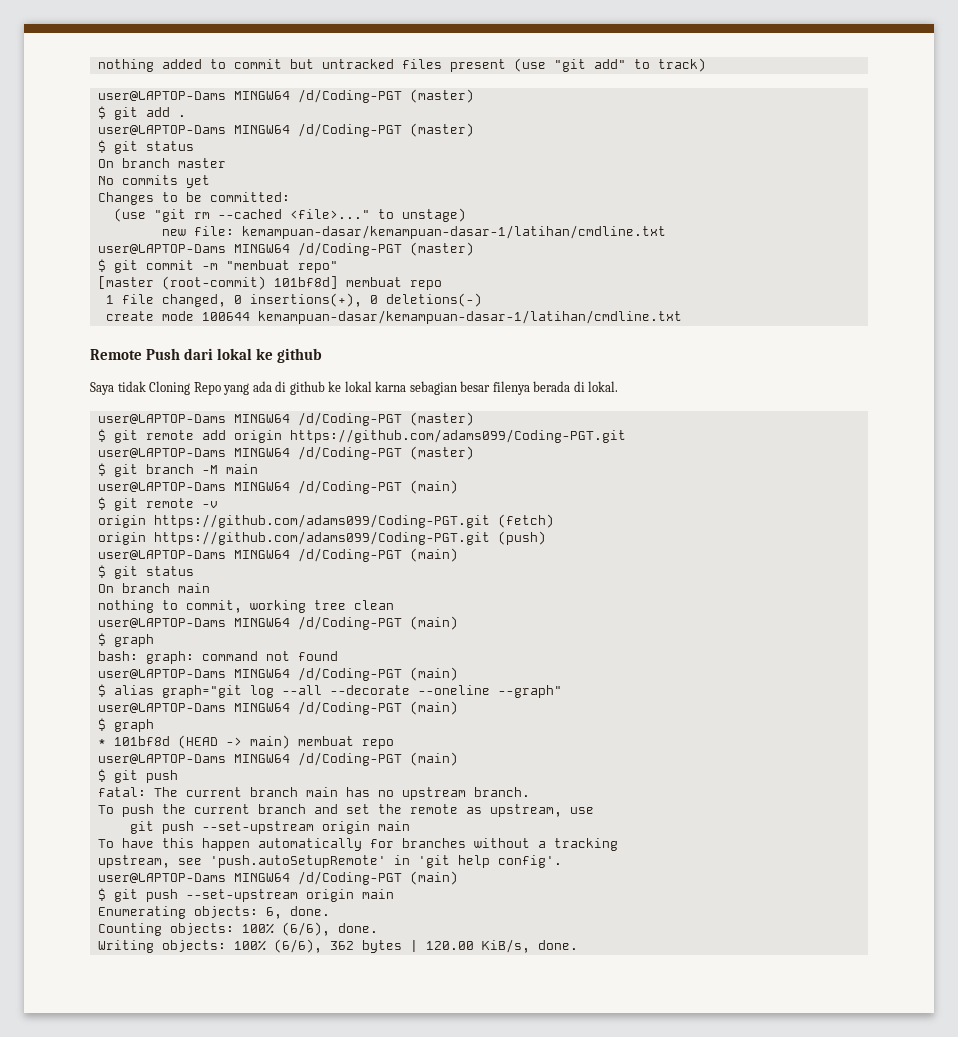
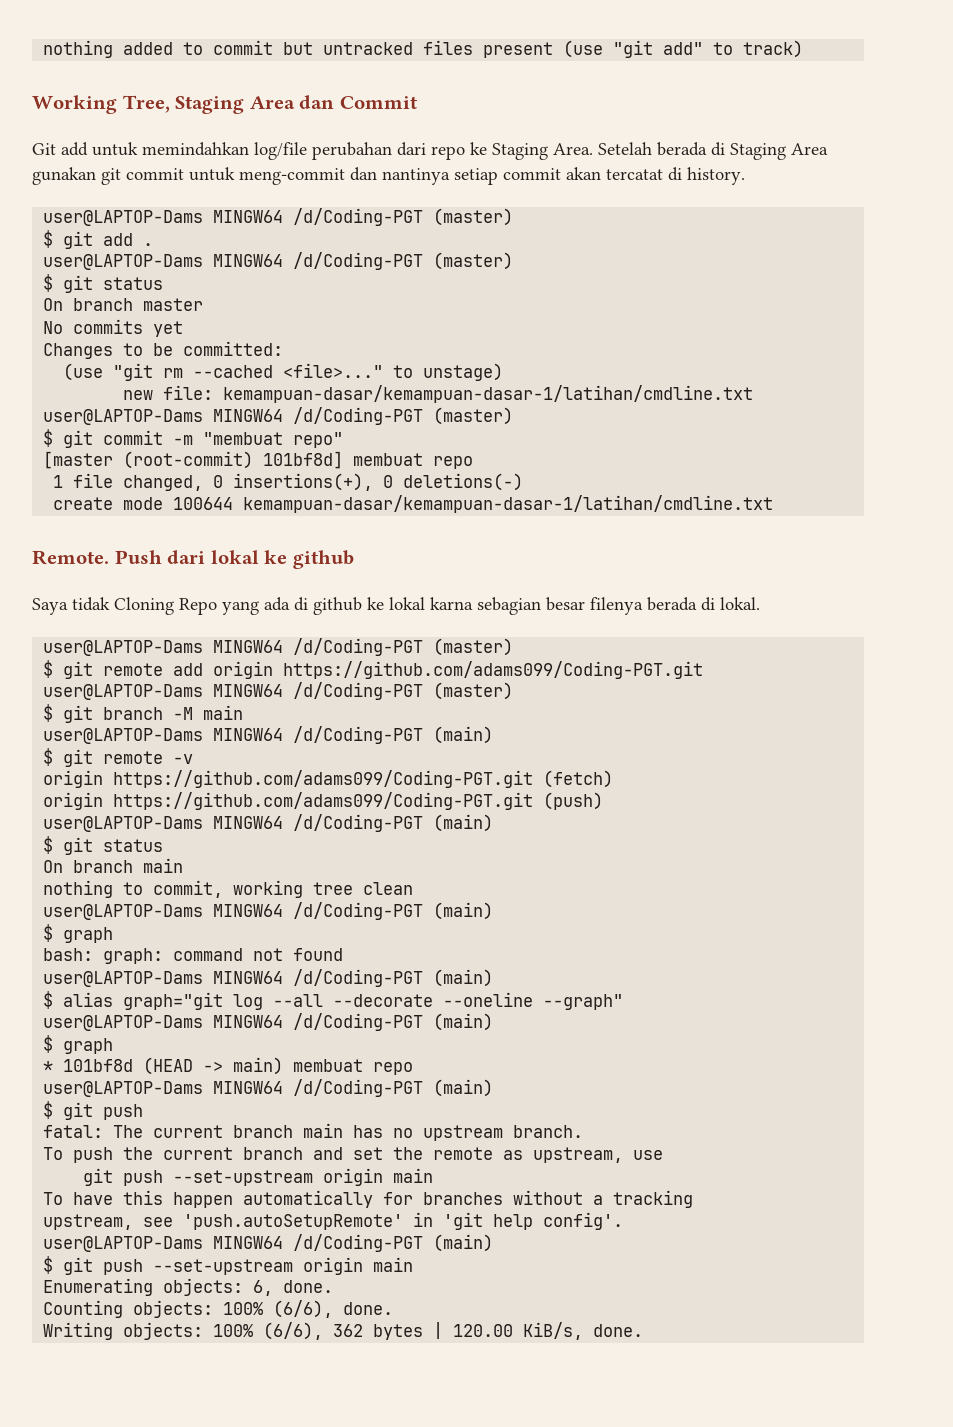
+ Working Tree, Staging Area dan Commit
+ Git add untuk memindahkan log/file perubahan dari repo ke Staging Area. Setelah berada di Staging Area gunakan git commit untuk meng-commit dan nantinya setiap commit akan tercatat di history.
- Remote Push dari lokal ke github
+ Remote. Push dari lokal ke github

